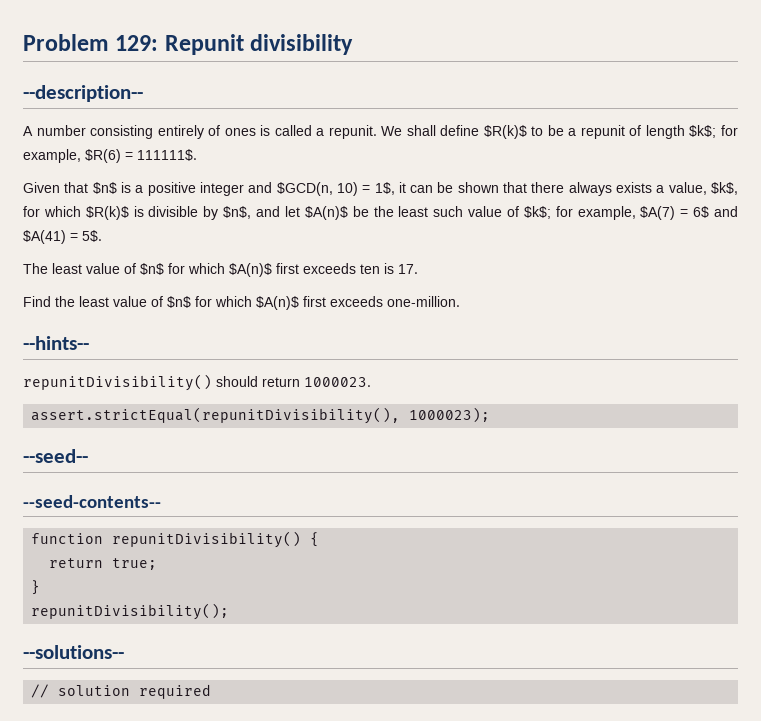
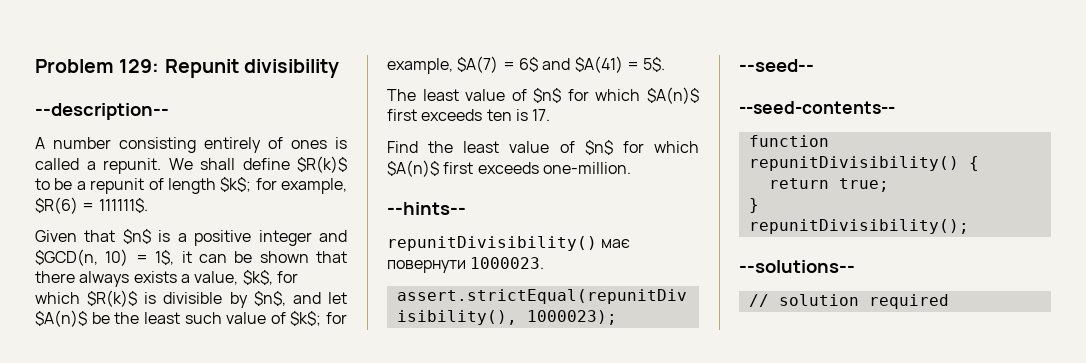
- repunitDivisibility() should return 1000023.
+ repunitDivisibility() має повернути 1000023.

